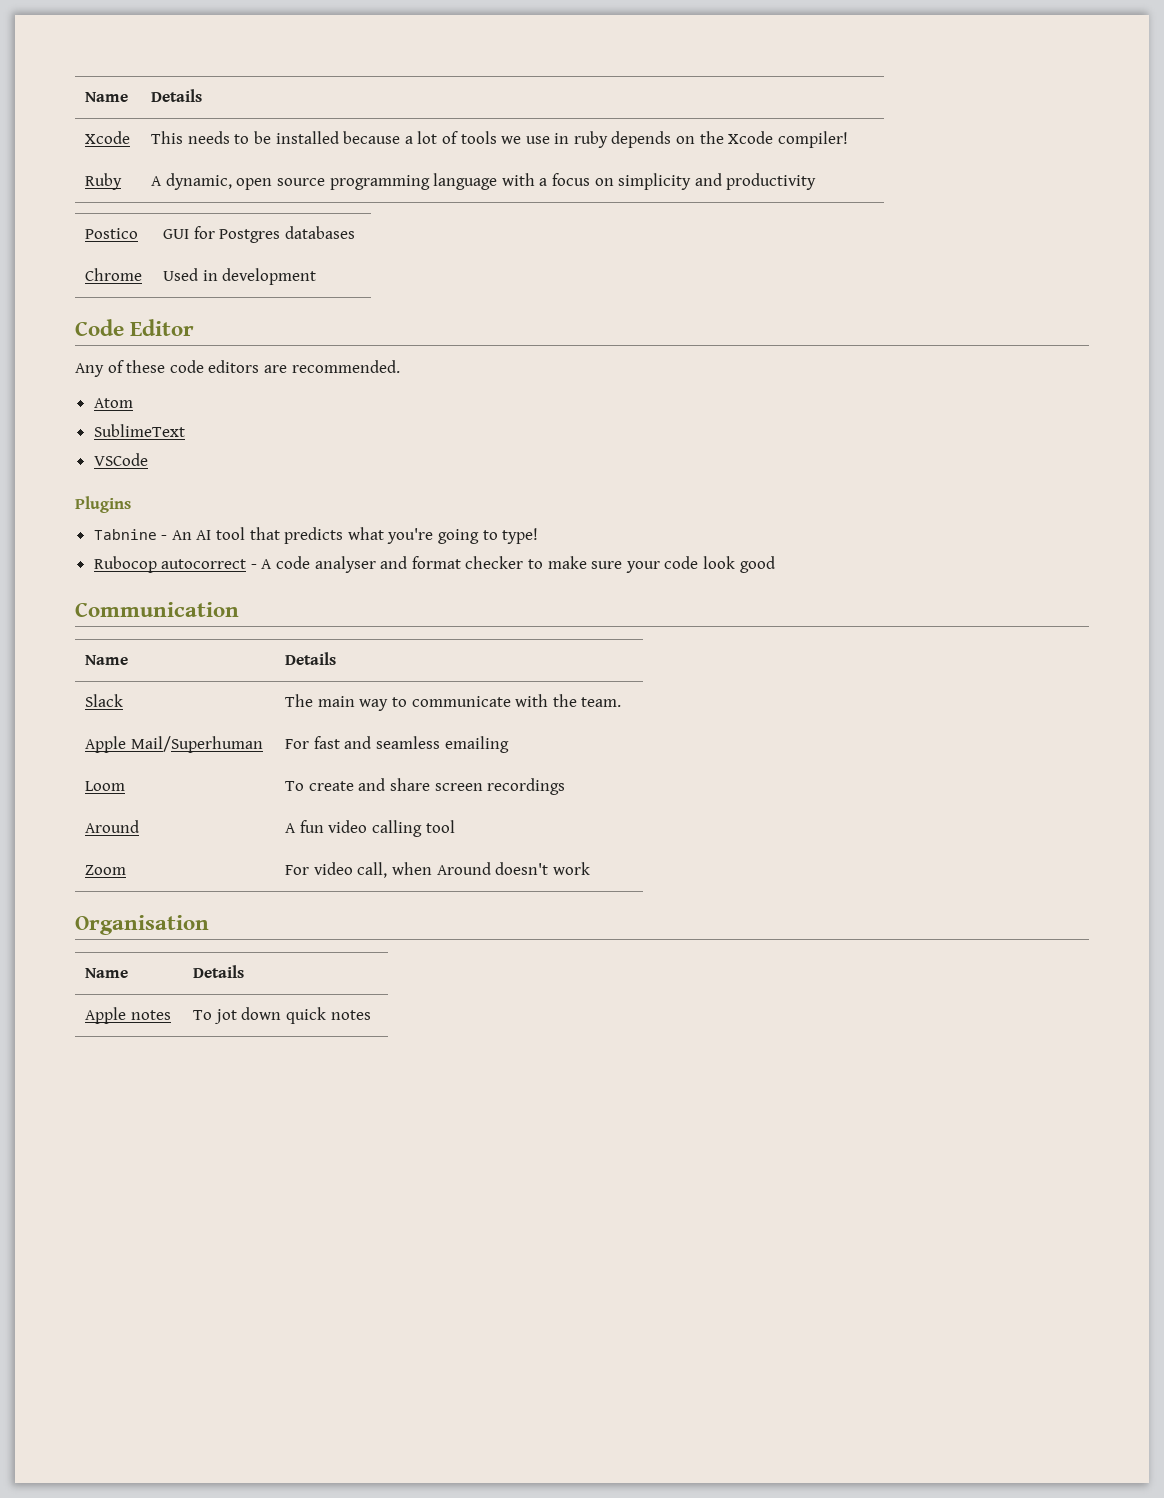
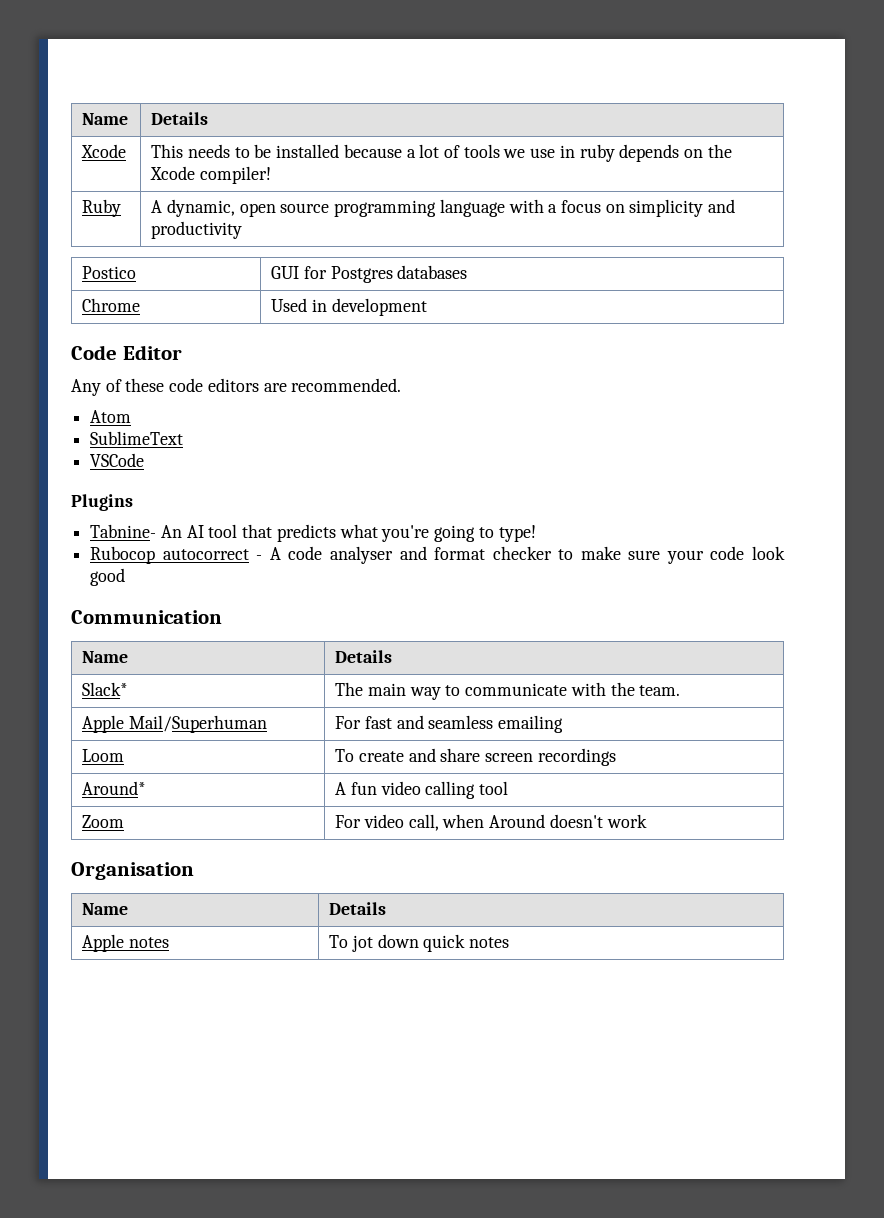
- Tabnine - An AI tool that predicts what you're going to type!
+ Tabnine- An AI tool that predicts what you're going to type!
- Slack | The main way to communicate with the team.
+ Slack* | The main way to communicate with the team.
- Around | A fun video calling tool
+ Around* | A fun video calling tool

